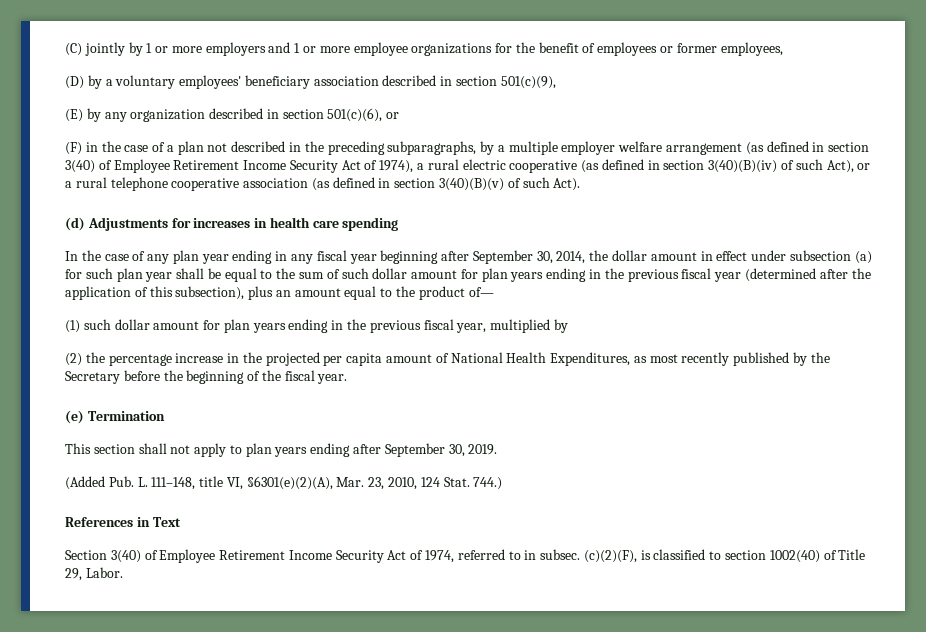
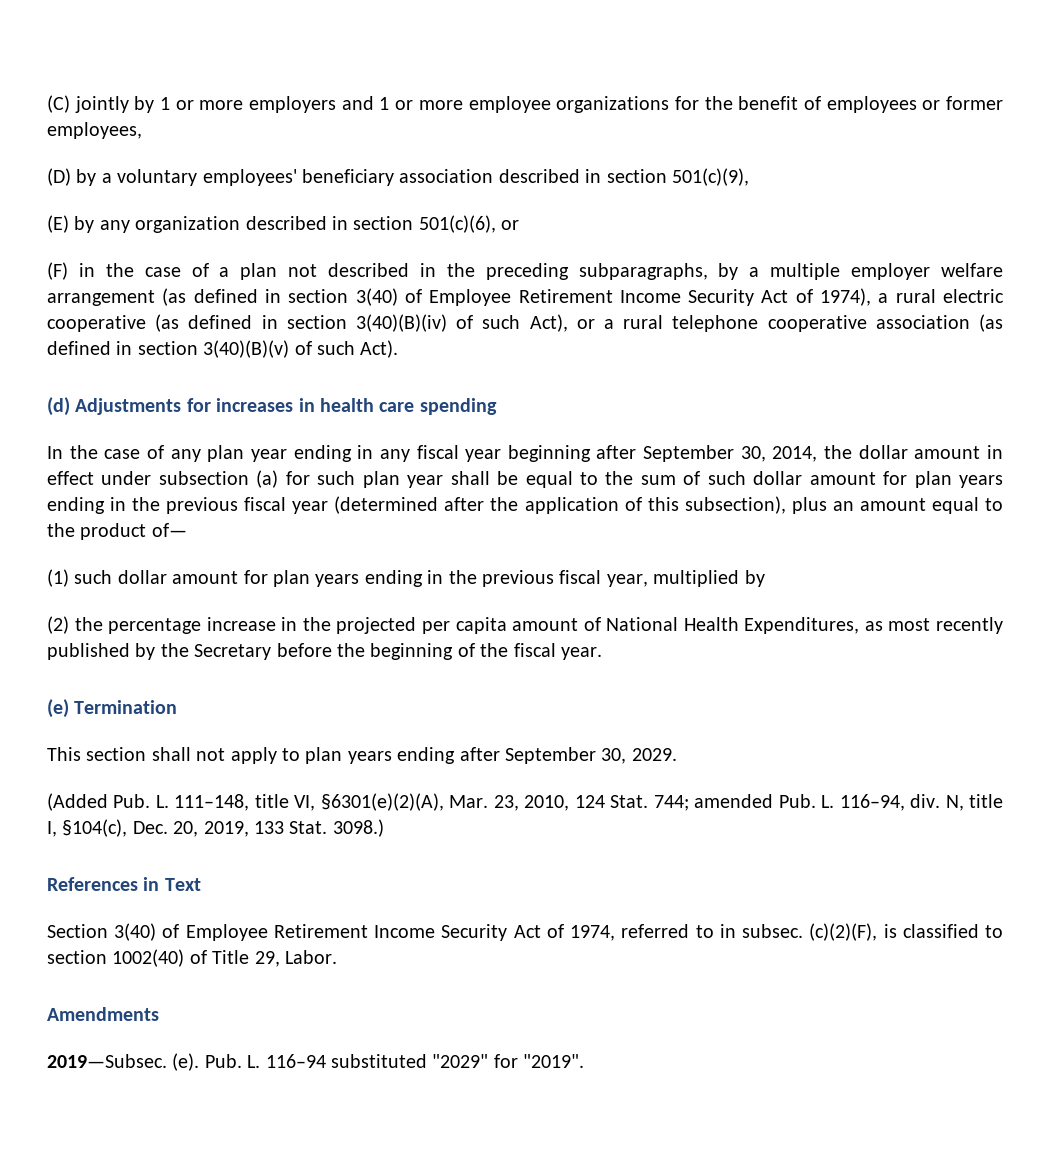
- This section shall not apply to plan years ending after September 30, 2019.
+ This section shall not apply to plan years ending after September 30, 2029.
- 744.)
+ 744; amended Pub. L. 116–94, div. N, title I, §104(c), Dec. 20, 2019, 133 Stat. 3098.)
+ Amendments
+ 2019—Subsec. (e). Pub. L. 116–94 substituted "2029" for "2019".

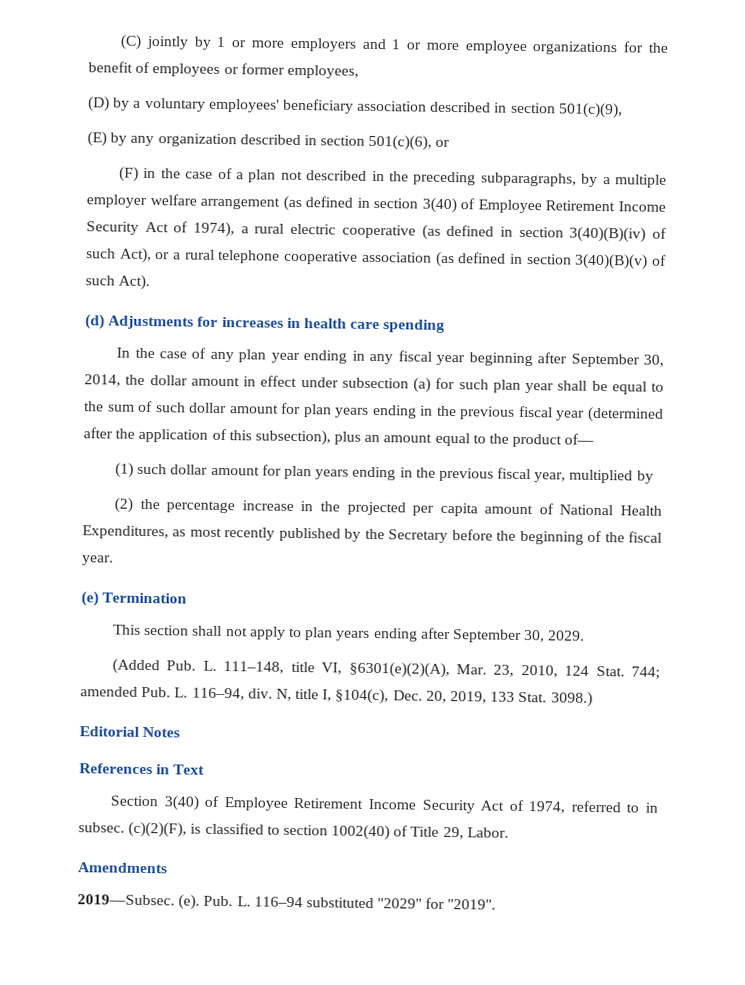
+ Editorial Notes

